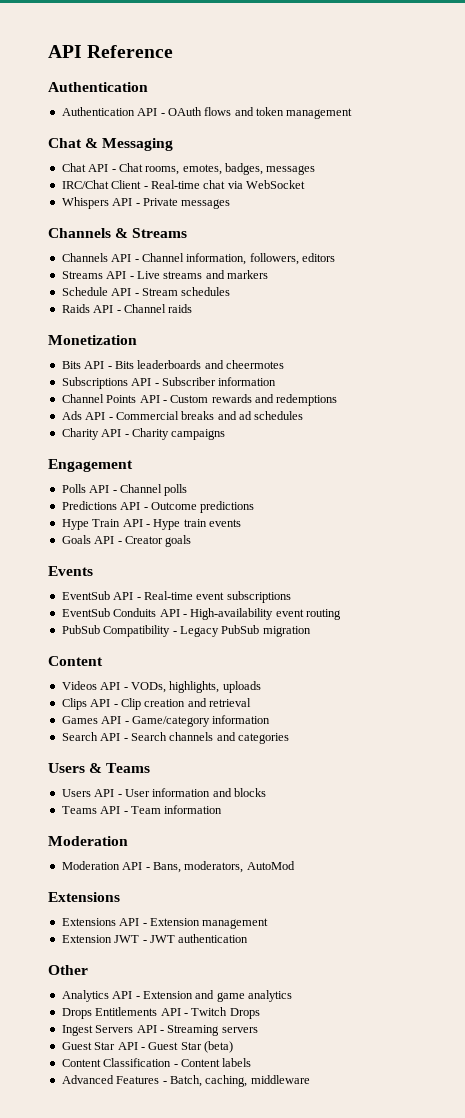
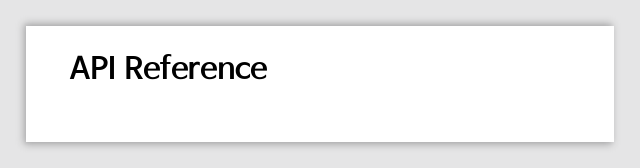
  API Reference
- Authentication
- Authentication API - OAuth flows and token management
- Chat & Messaging
- Chat API - Chat rooms, emotes, badges, messages
- IRC/Chat Client - Real-time chat via WebSocket
- Whispers API - Private messages
- Channels & Streams
- Channels API - Channel information, followers, editors
- Streams API - Live streams and markers
- Schedule API - Stream schedules
- Raids API - Channel raids
- Monetization
- Bits API - Bits leaderboards and cheermotes
- Subscriptions API - Subscriber information
- Channel Points API - Custom rewards and redemptions
- Ads API - Commercial breaks and ad schedules
- Charity API - Charity campaigns
- Engagement
- Polls API - Channel polls
- Predictions API - Outcome predictions
- Hype Train API - Hype train events
- Goals API - Creator goals
- Events
- EventSub API - Real-time event subscriptions
- EventSub Conduits API - High-availability event routing
- PubSub Compatibility - Legacy PubSub migration
- Content
- Videos API - VODs, highlights, uploads
- Clips API - Clip creation and retrieval
- Games API - Game/category information
- Search API - Search channels and categories
- Users & Teams
- Users API - User information and blocks
- Teams API - Team information
- Moderation
- Moderation API - Bans, moderators, AutoMod
- Extensions
- Extensions API - Extension management
- Extension JWT - JWT authentication
- Other
- Analytics API - Extension and game analytics
- Drops Entitlements API - Twitch Drops
- Ingest Servers API - Streaming servers
- Guest Star API - Guest Star (beta)
- Content Classification - Content labels
- Advanced Features - Batch, caching, middleware

